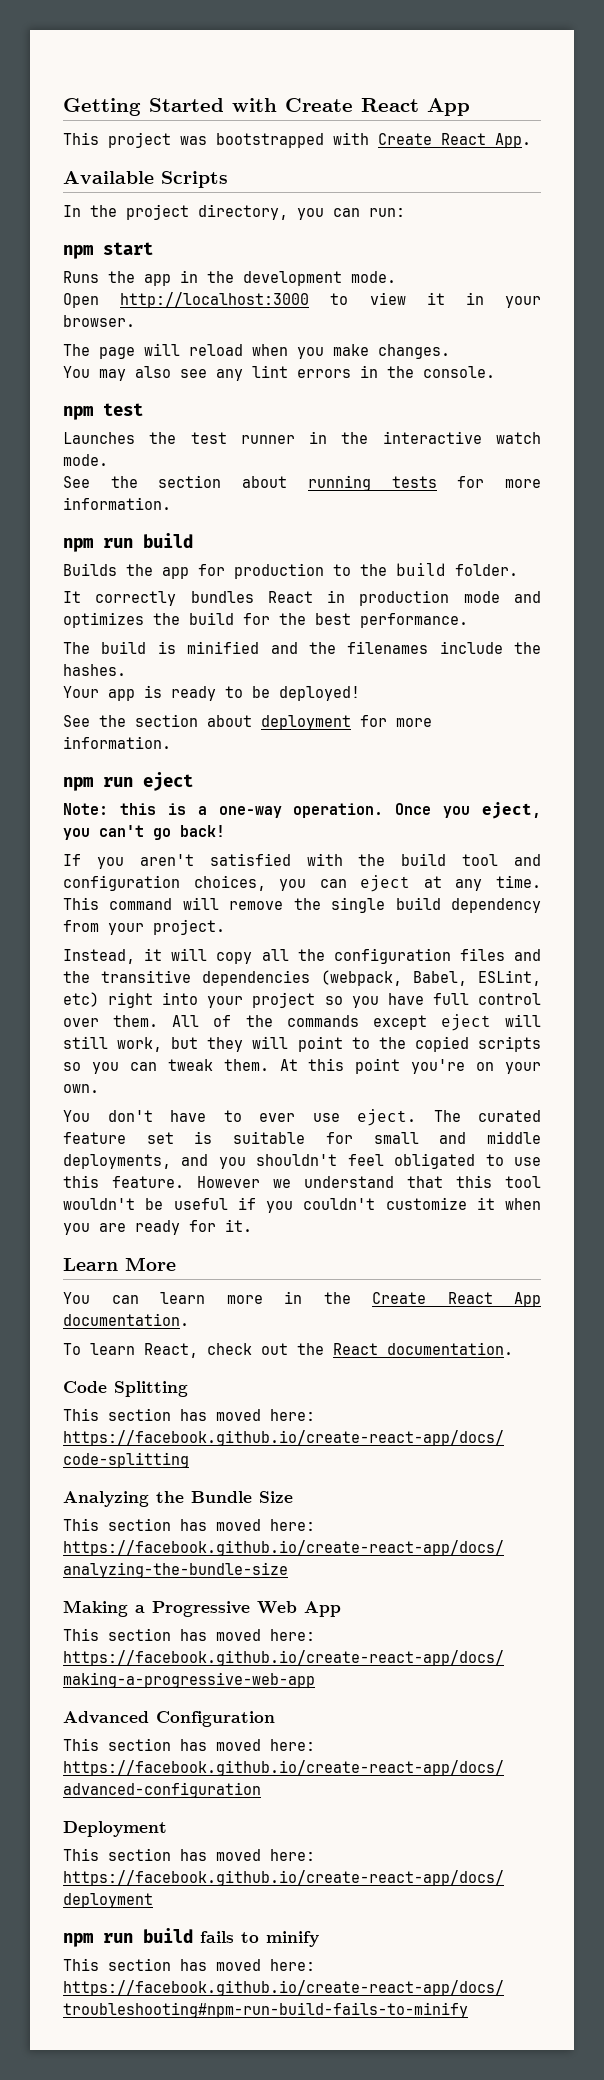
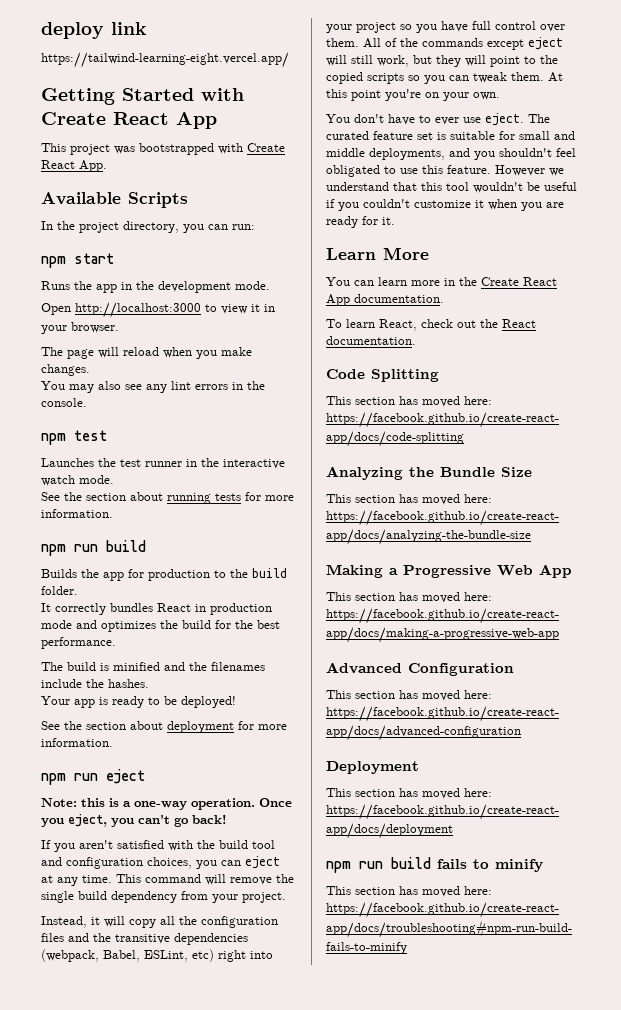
+ deploy link
+ https://tailwind-learning-eight.vercel.app/

